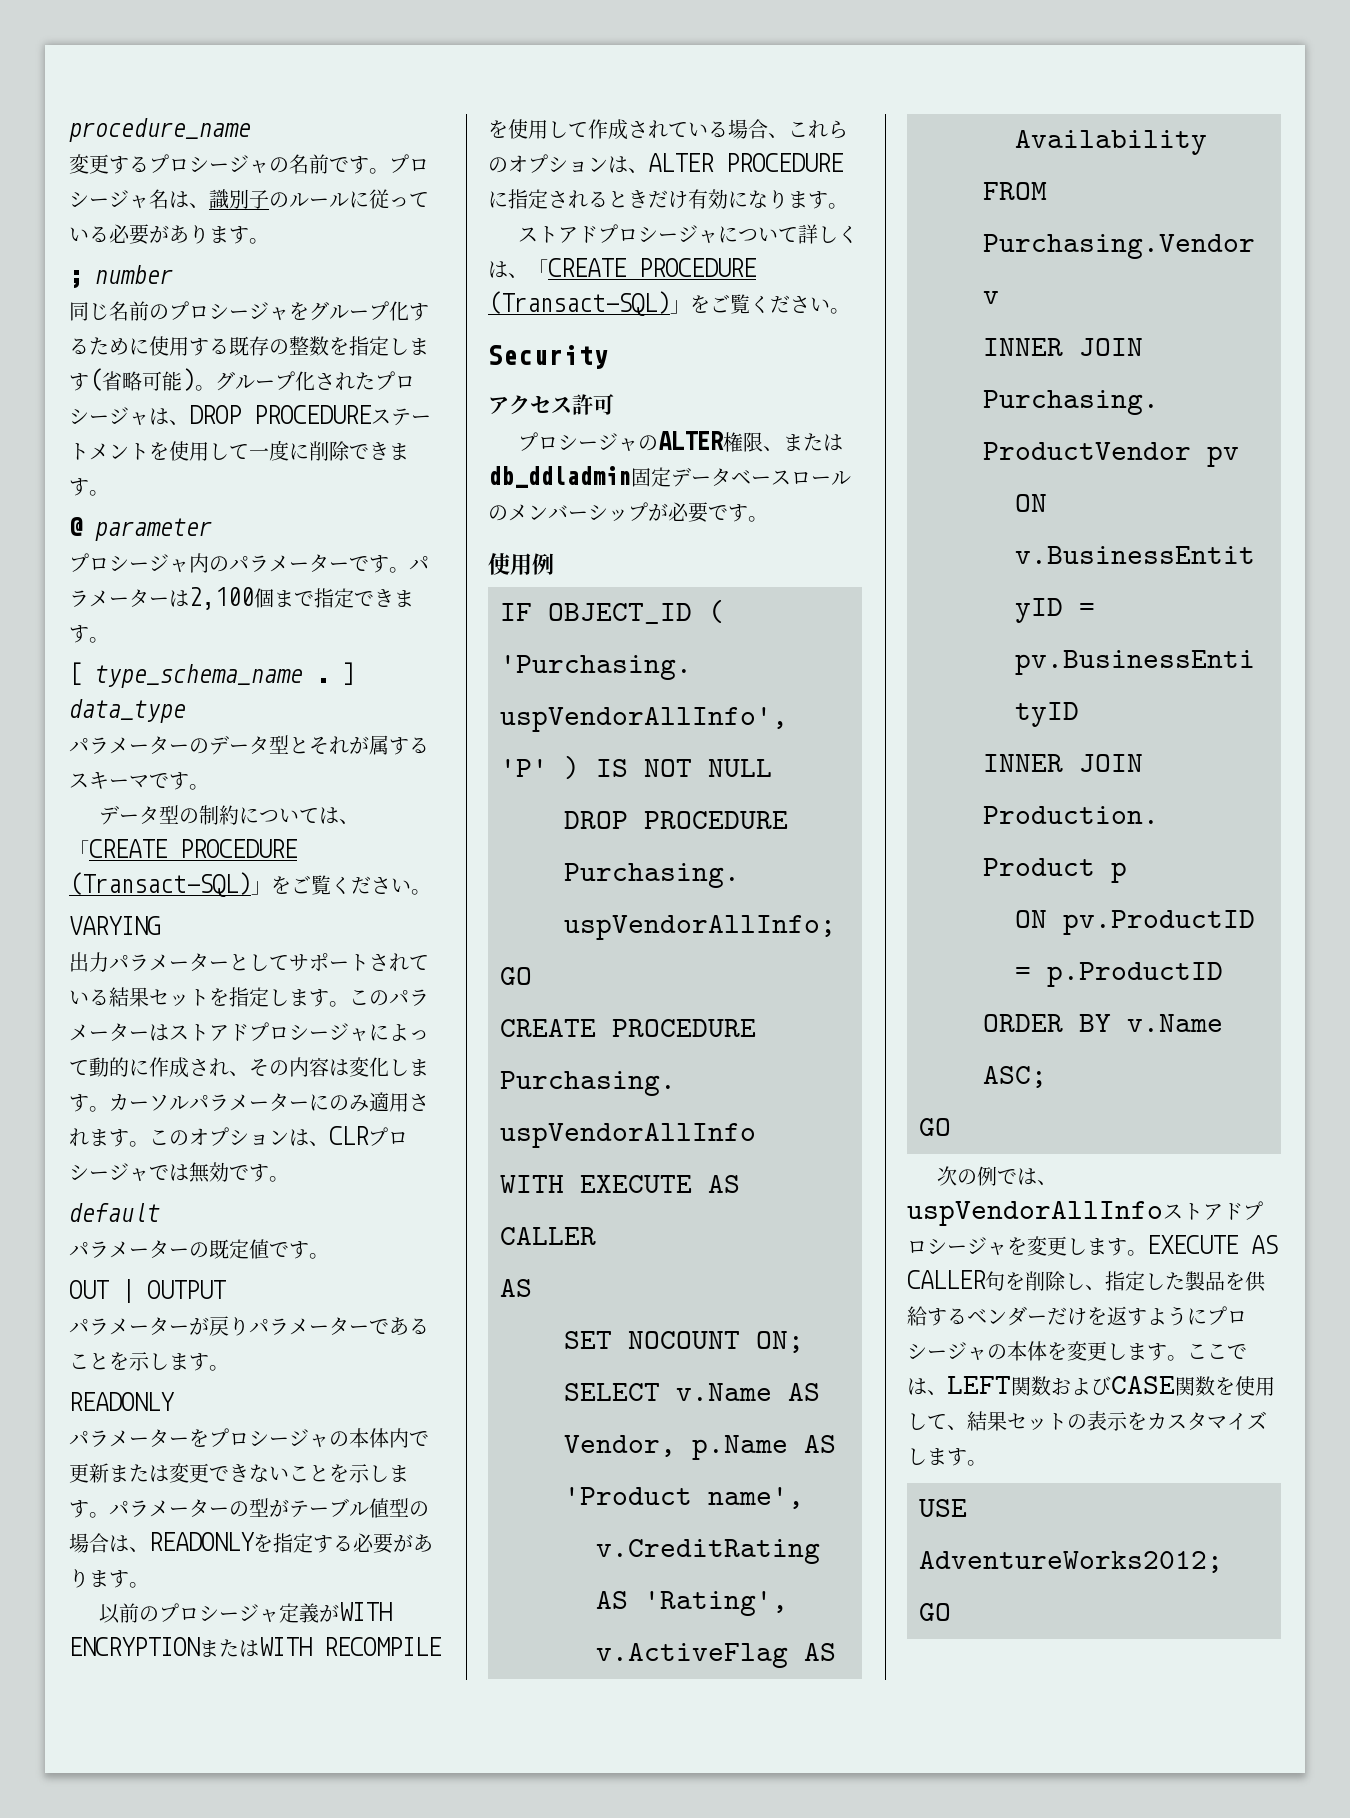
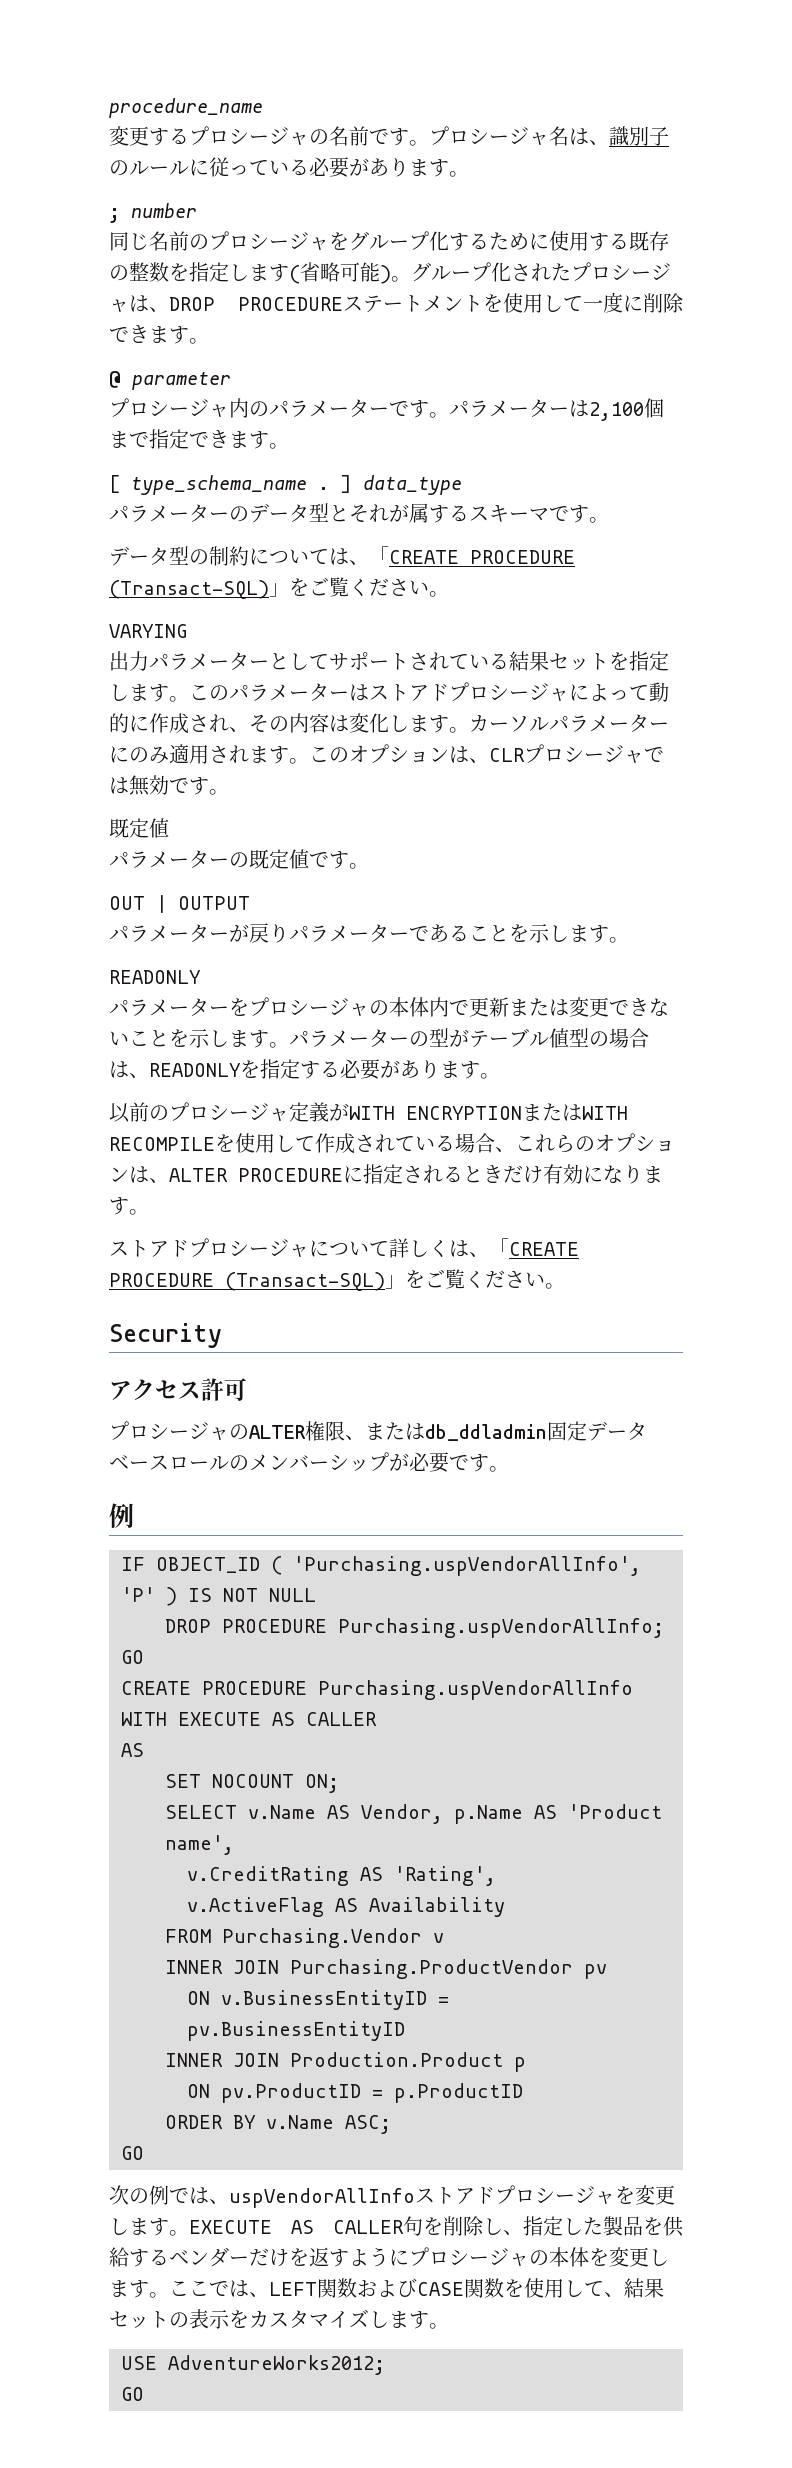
  このオプションは、CLRプロシージャでは無効です。
- default
+ 既定値
  プロシージャのALTER権限、またはdb_ddladmin固定データベースロールのメンバーシップが必要です。
- 使用例
+ 例

